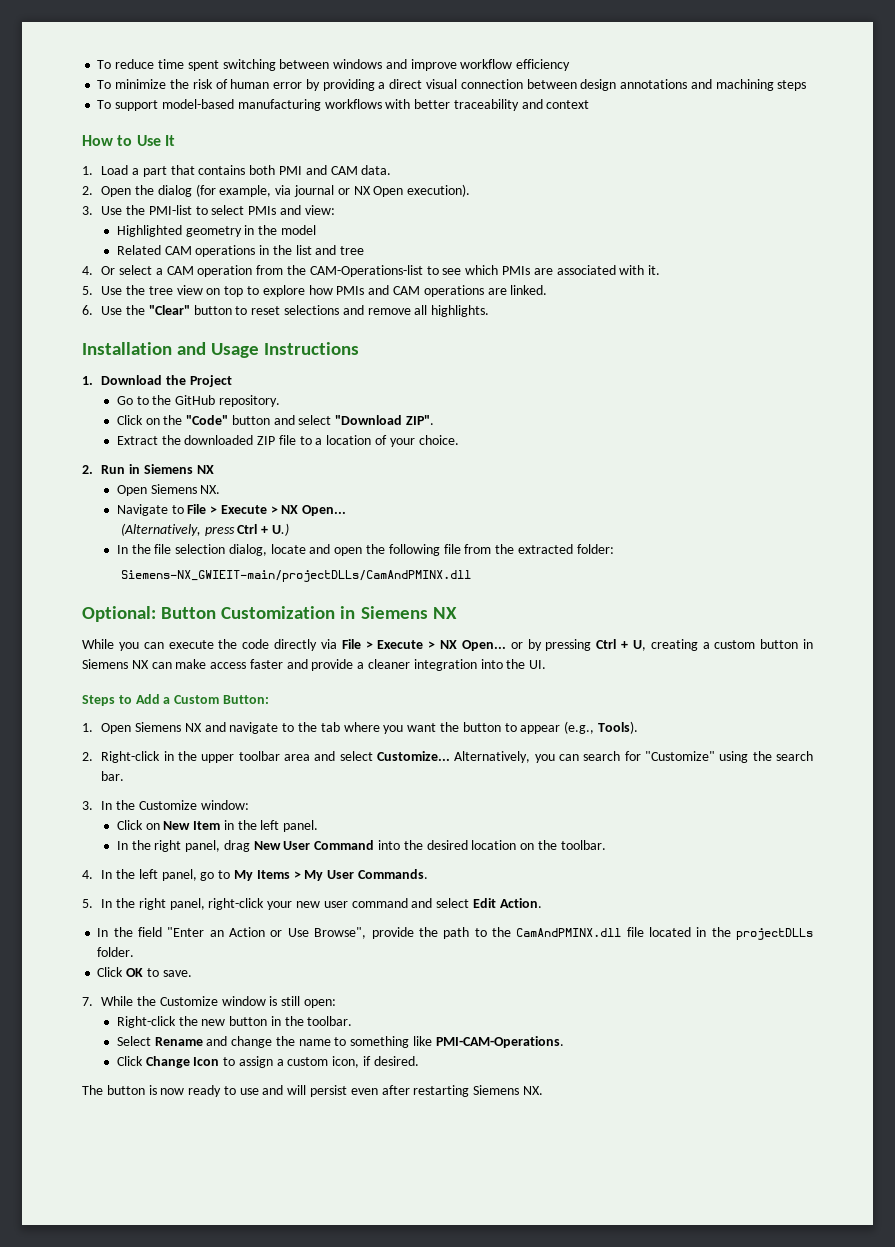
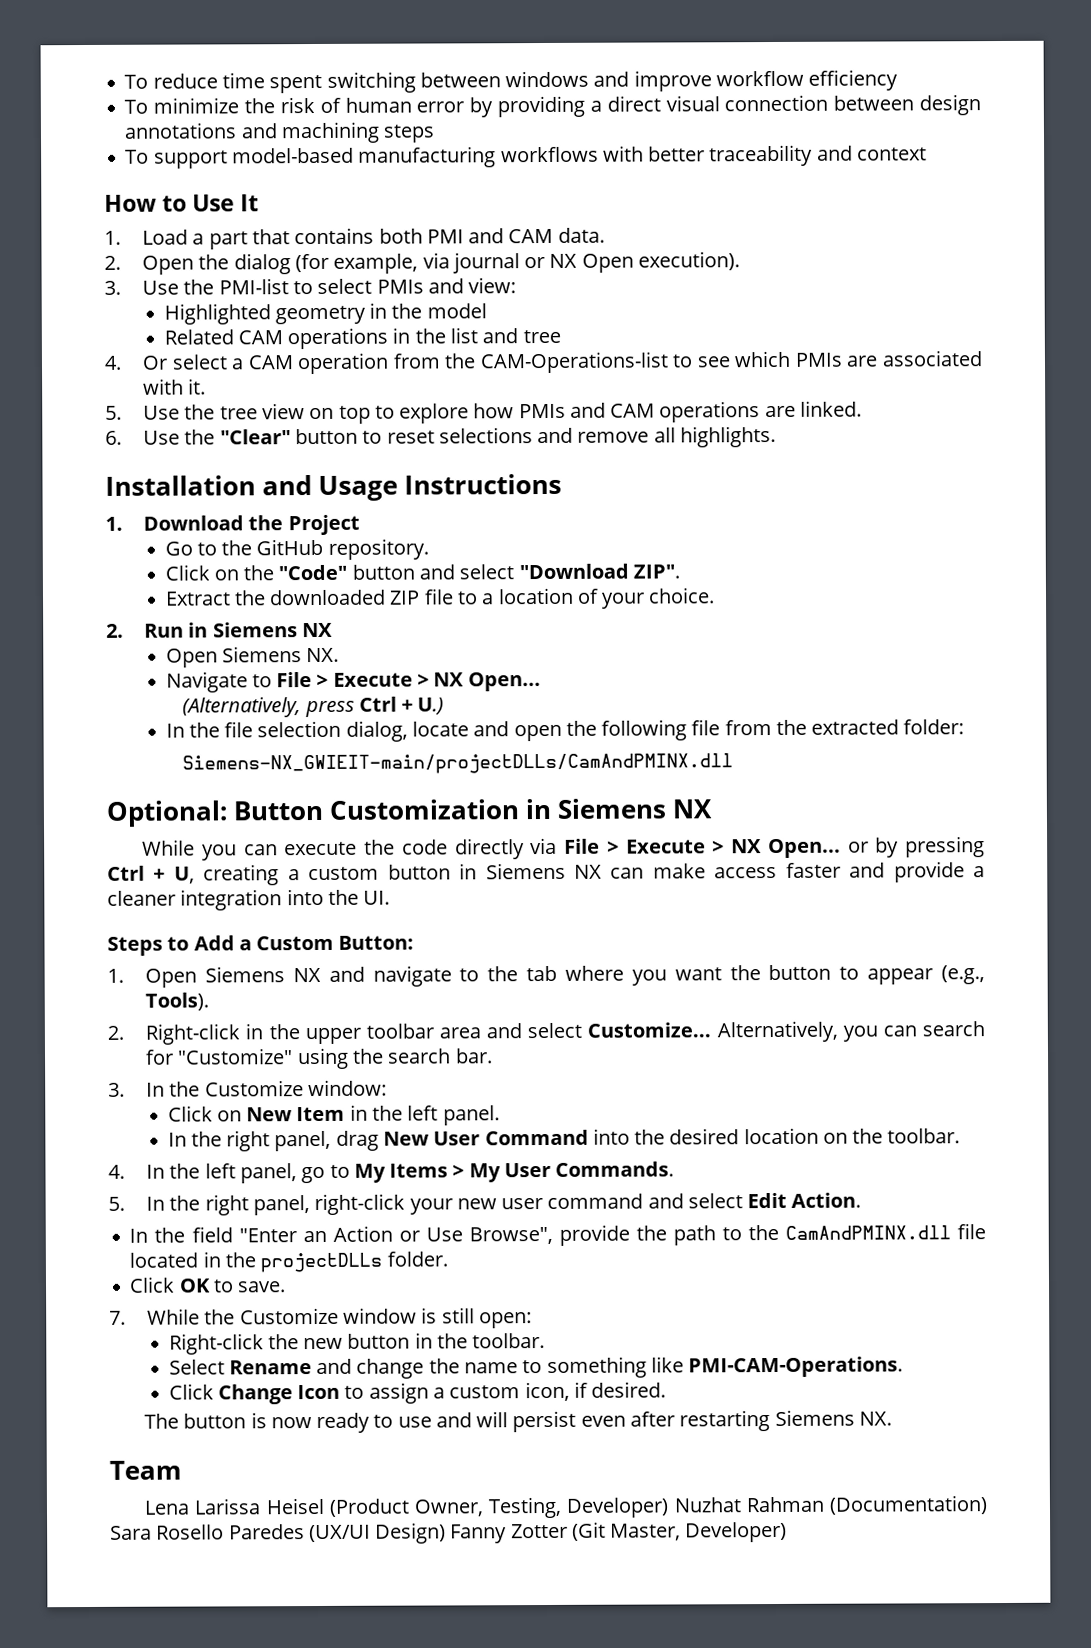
+ Team
+ Lena Larissa Heisel (Product Owner, Testing, Developer) Nuzhat Rahman (Documentation) Sara Rosello Paredes (UX/UI Design) Fanny Zotter (Git Master, Developer)

